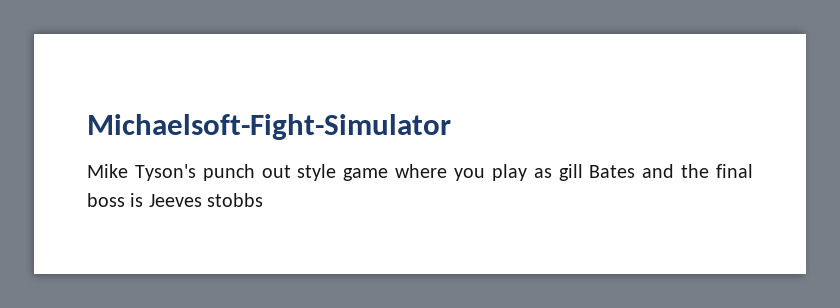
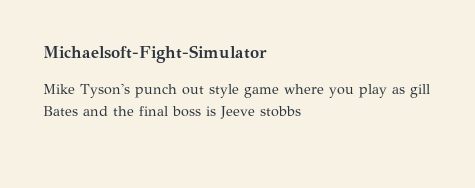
- Mike Tyson's punch out style game where you play as gill Bates and the final boss is Jeeves stobbs
+ Mike Tyson's punch out style game where you play as gill Bates and the final boss is Jeeve stobbs

